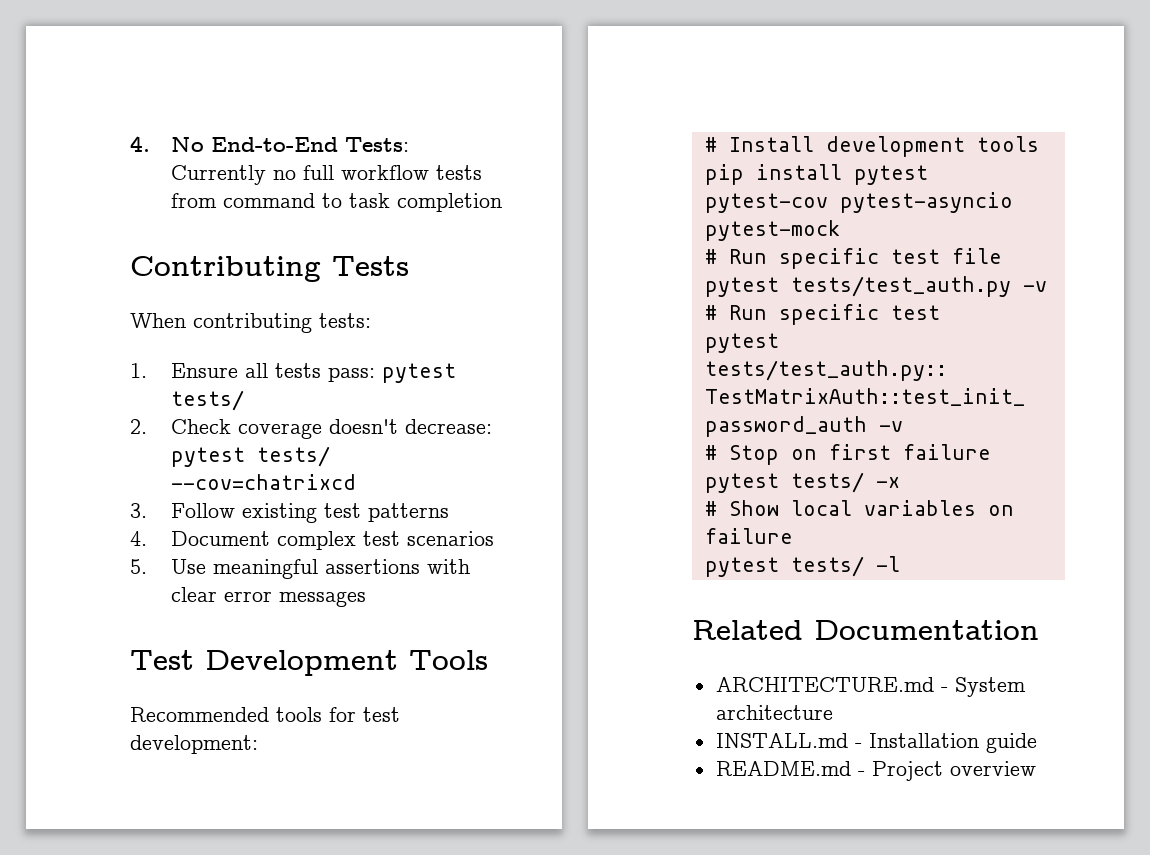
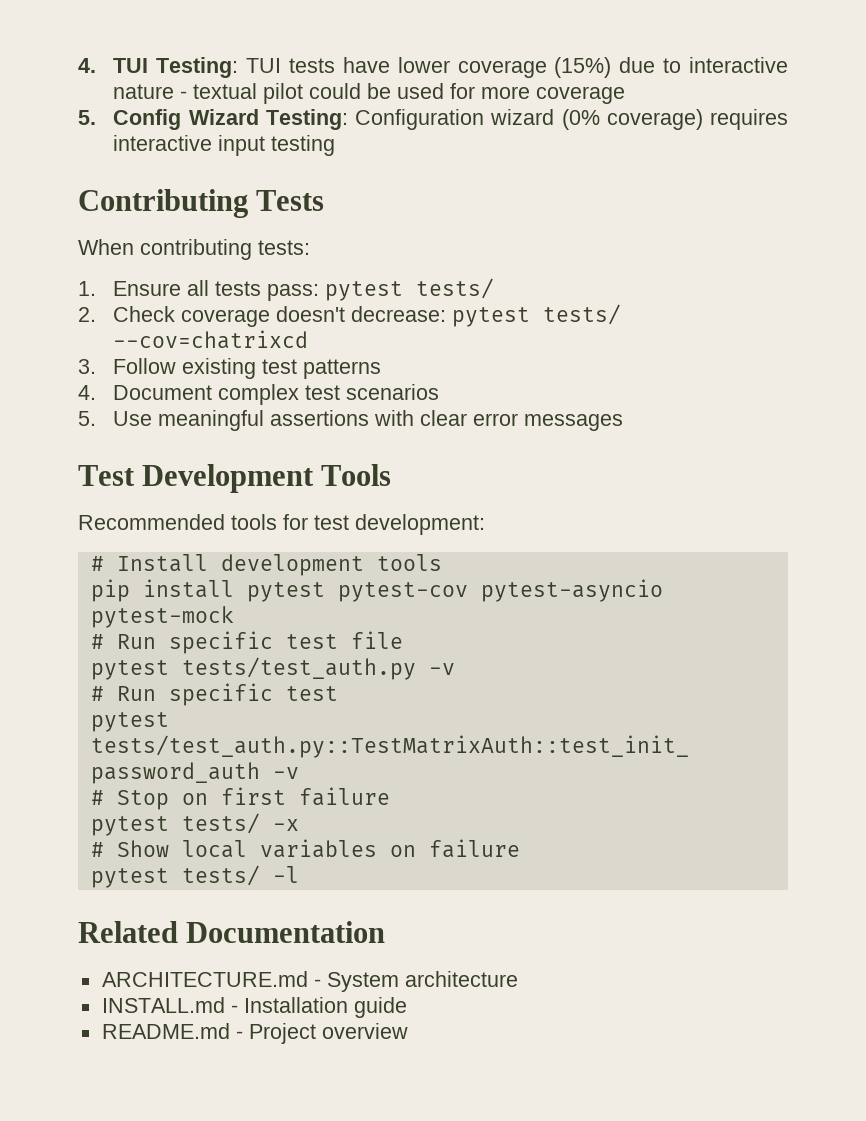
- 4. No End-to-End Tests: Currently no full workflow tests from command to task completion
+ 4. TUI Testing: TUI tests have lower coverage (15%) due to interactive nature - textual pilot could be used for more coverage
+ 5. Config Wizard Testing: Configuration wizard (0% coverage) requires interactive input testing

